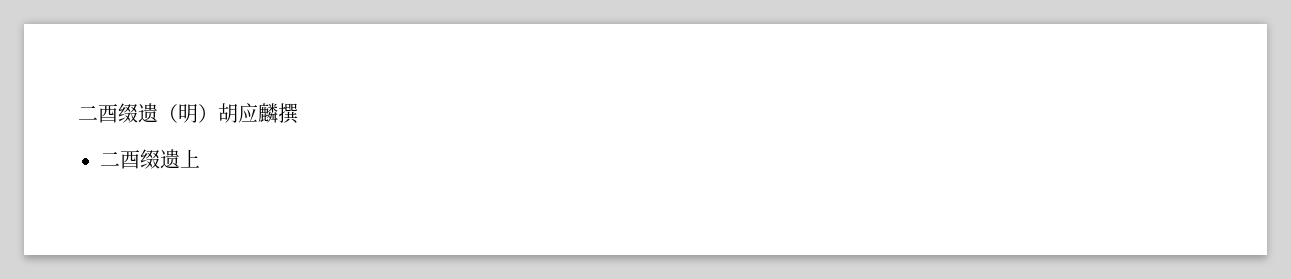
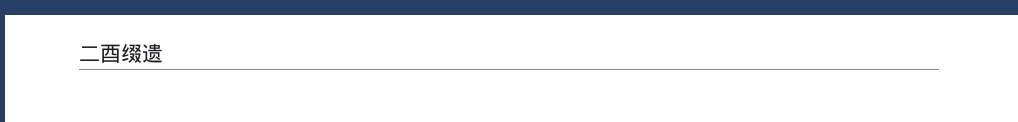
- 二酉缀遗（明）胡应麟撰
- 二酉缀遗上
+ 二酉缀遗

